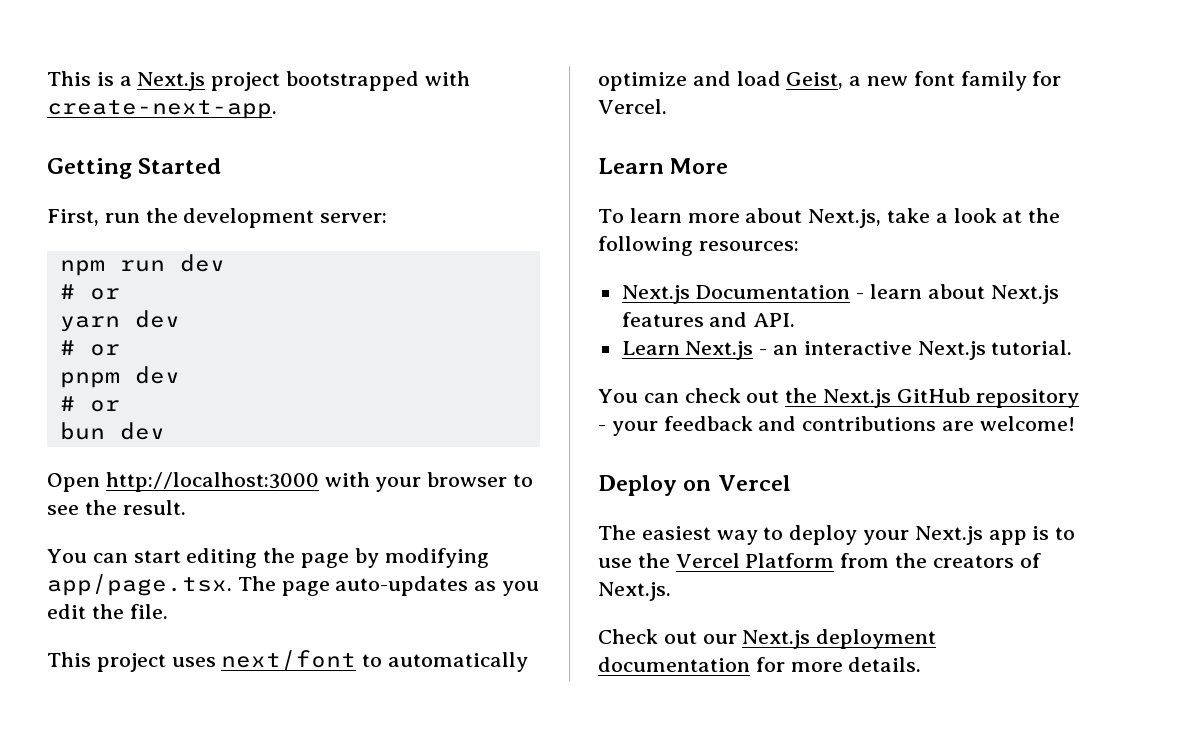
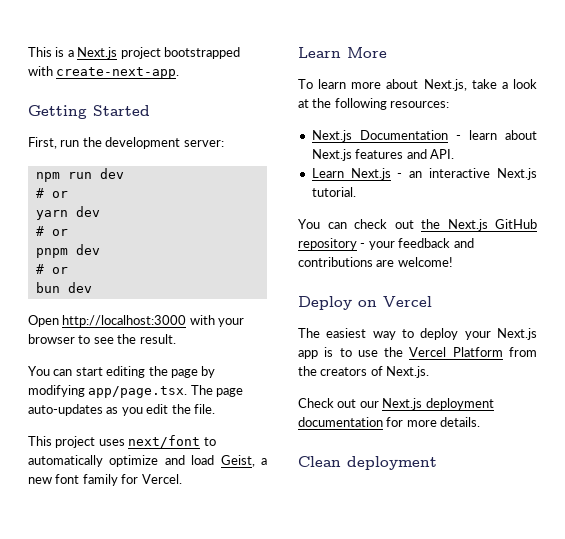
+ Clean deployment

